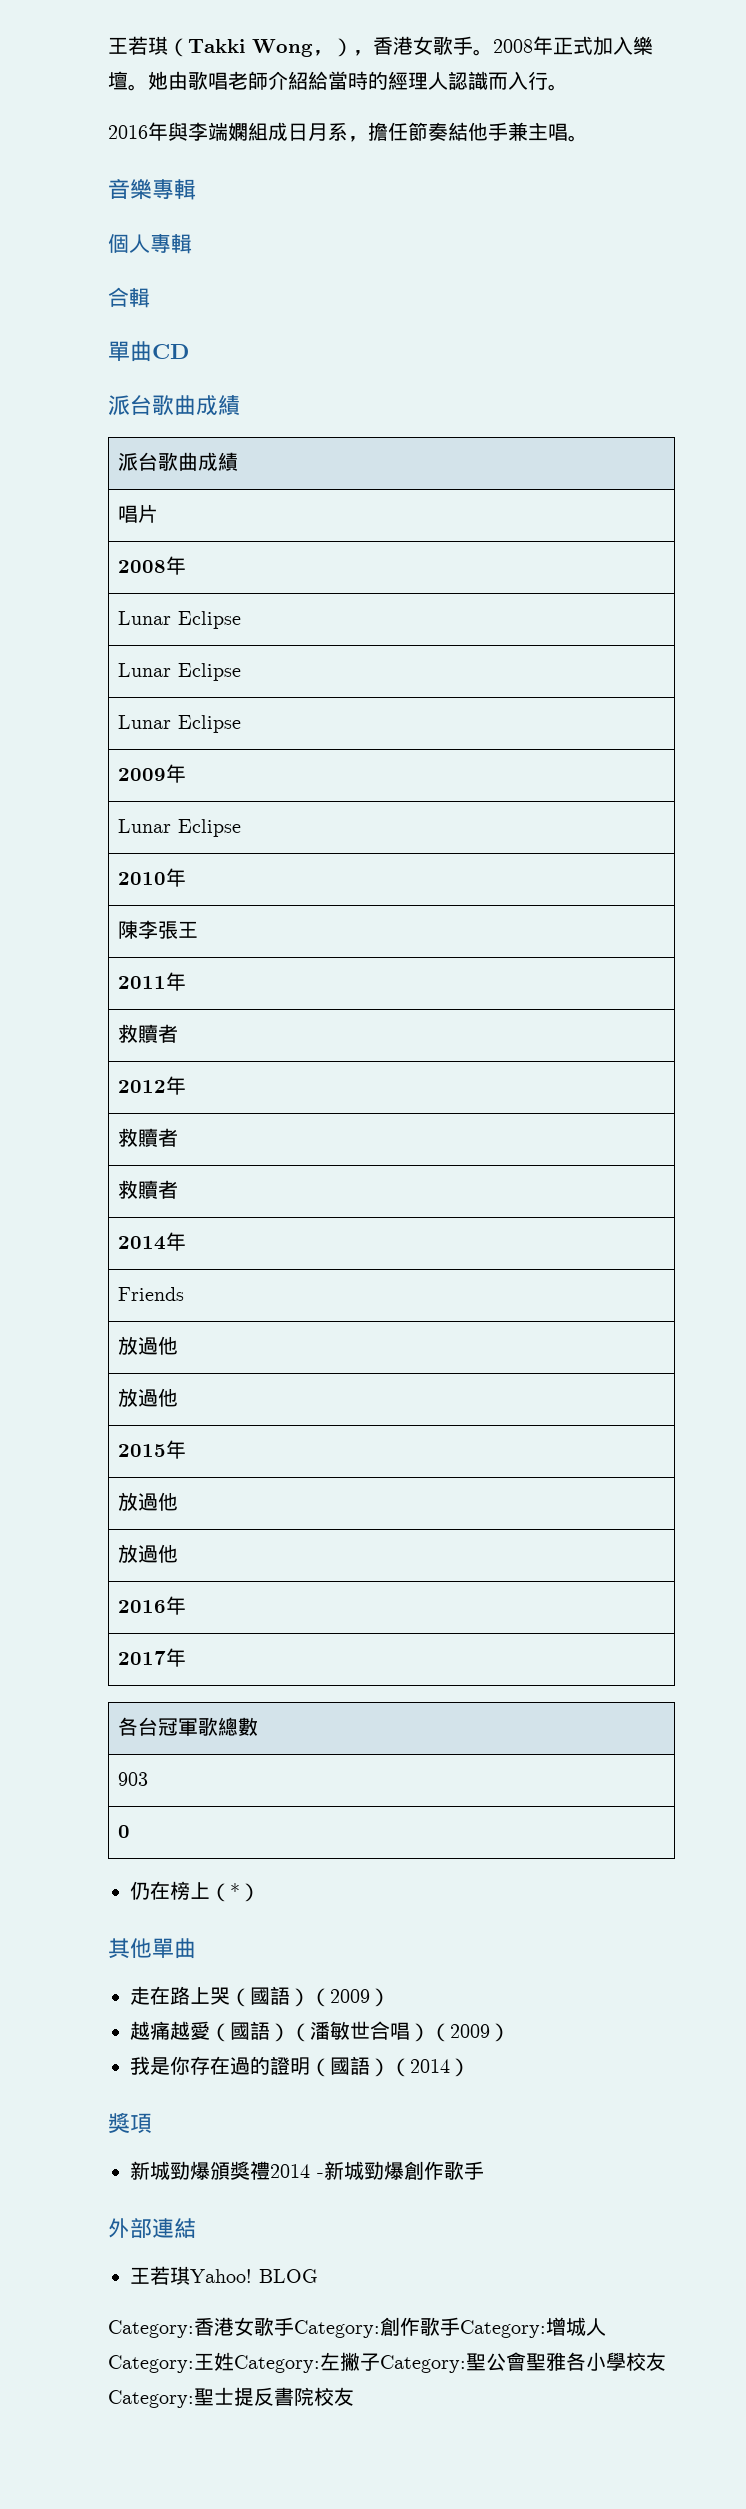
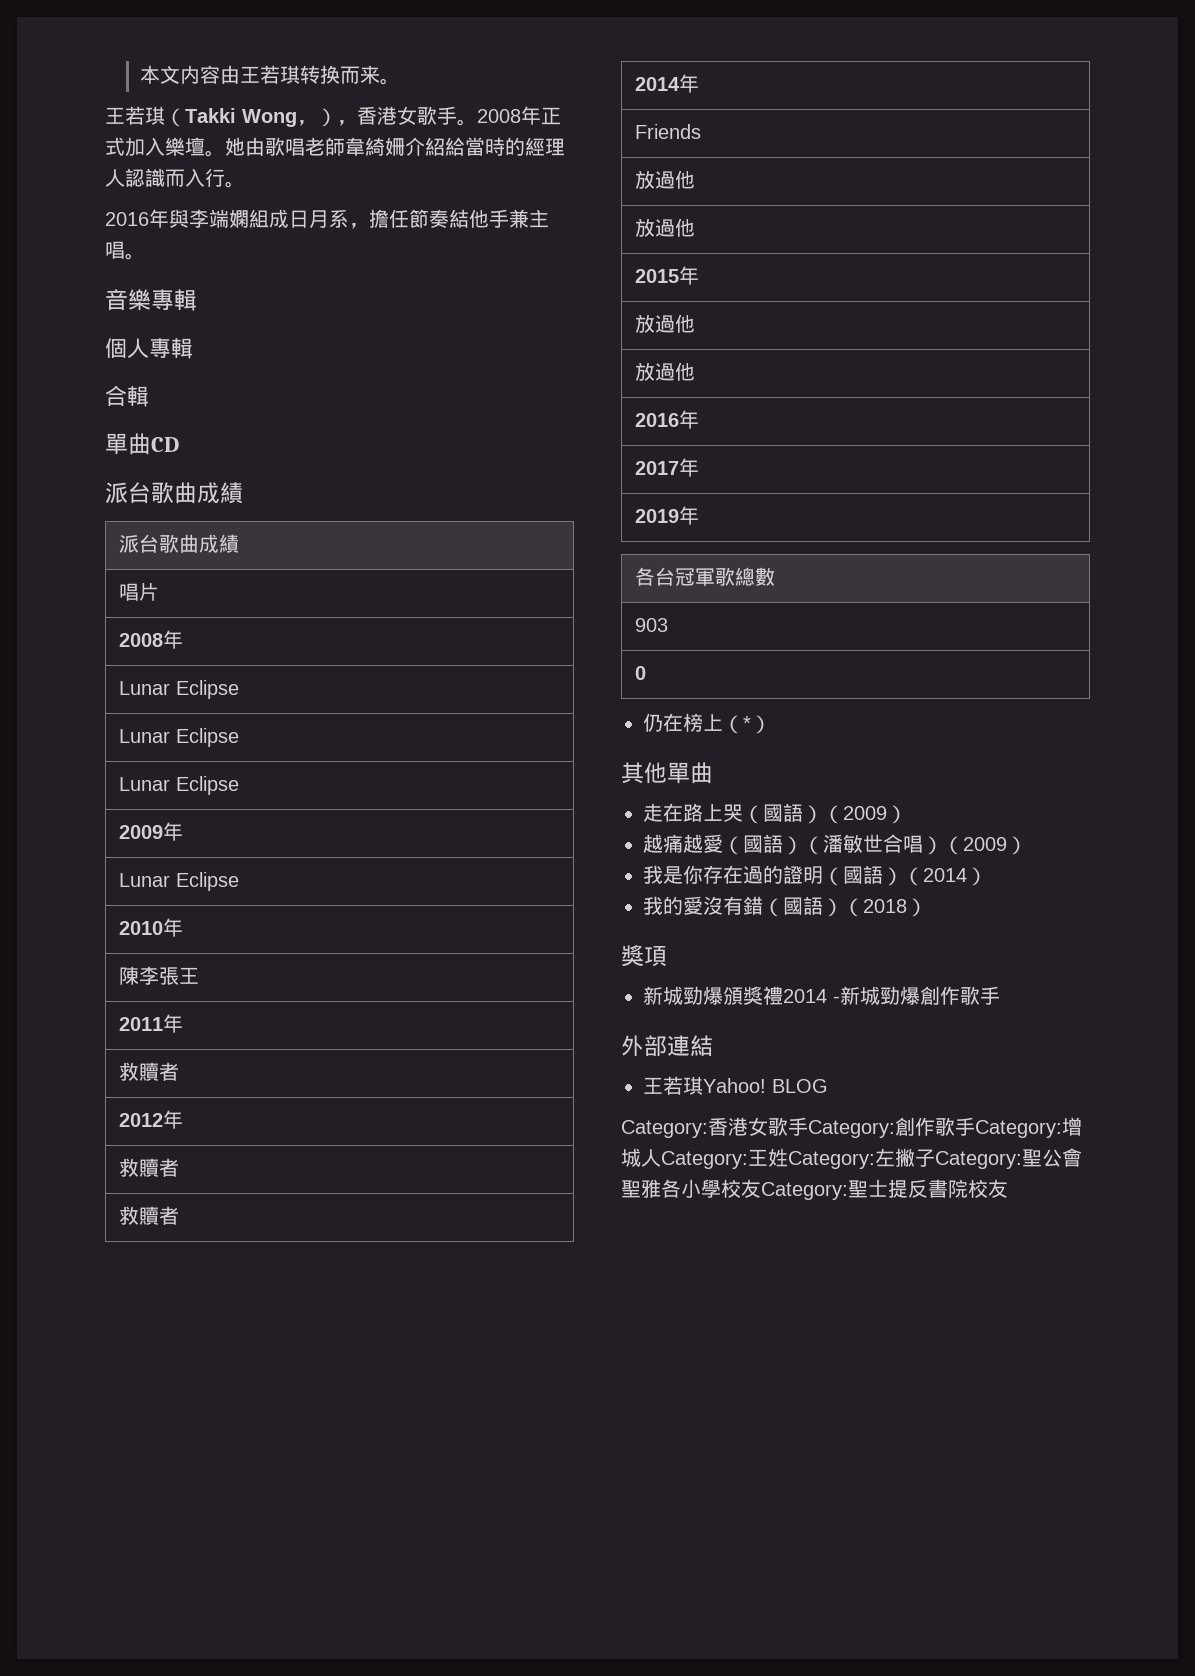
+ 本文内容由王若琪转换而来。
- 她由歌唱老師介紹給當時的經理人認識而入行。
+ 她由歌唱老師韋綺姍介紹給當時的經理人認識而入行。
+ 2019年
+ 我的愛沒有錯（國語）（2018）

